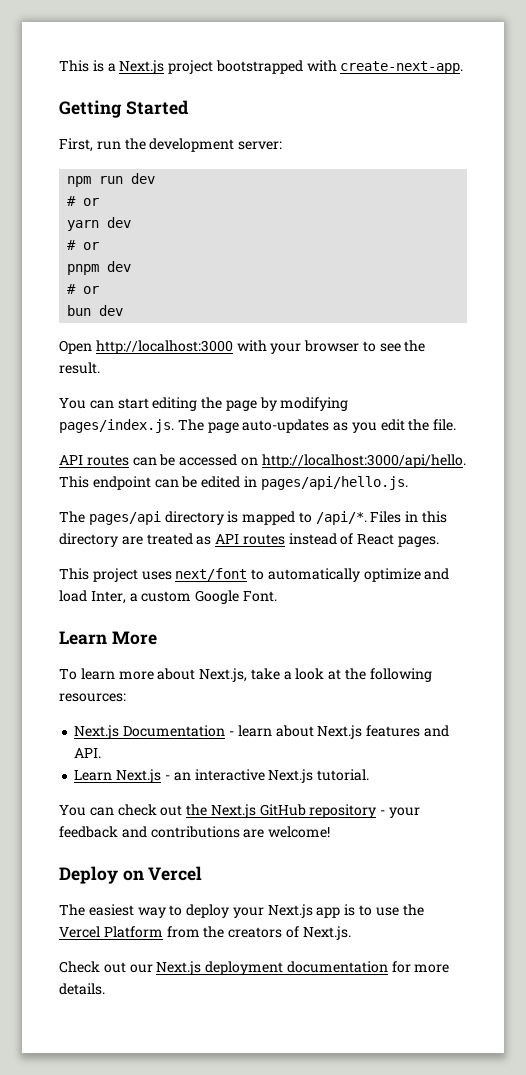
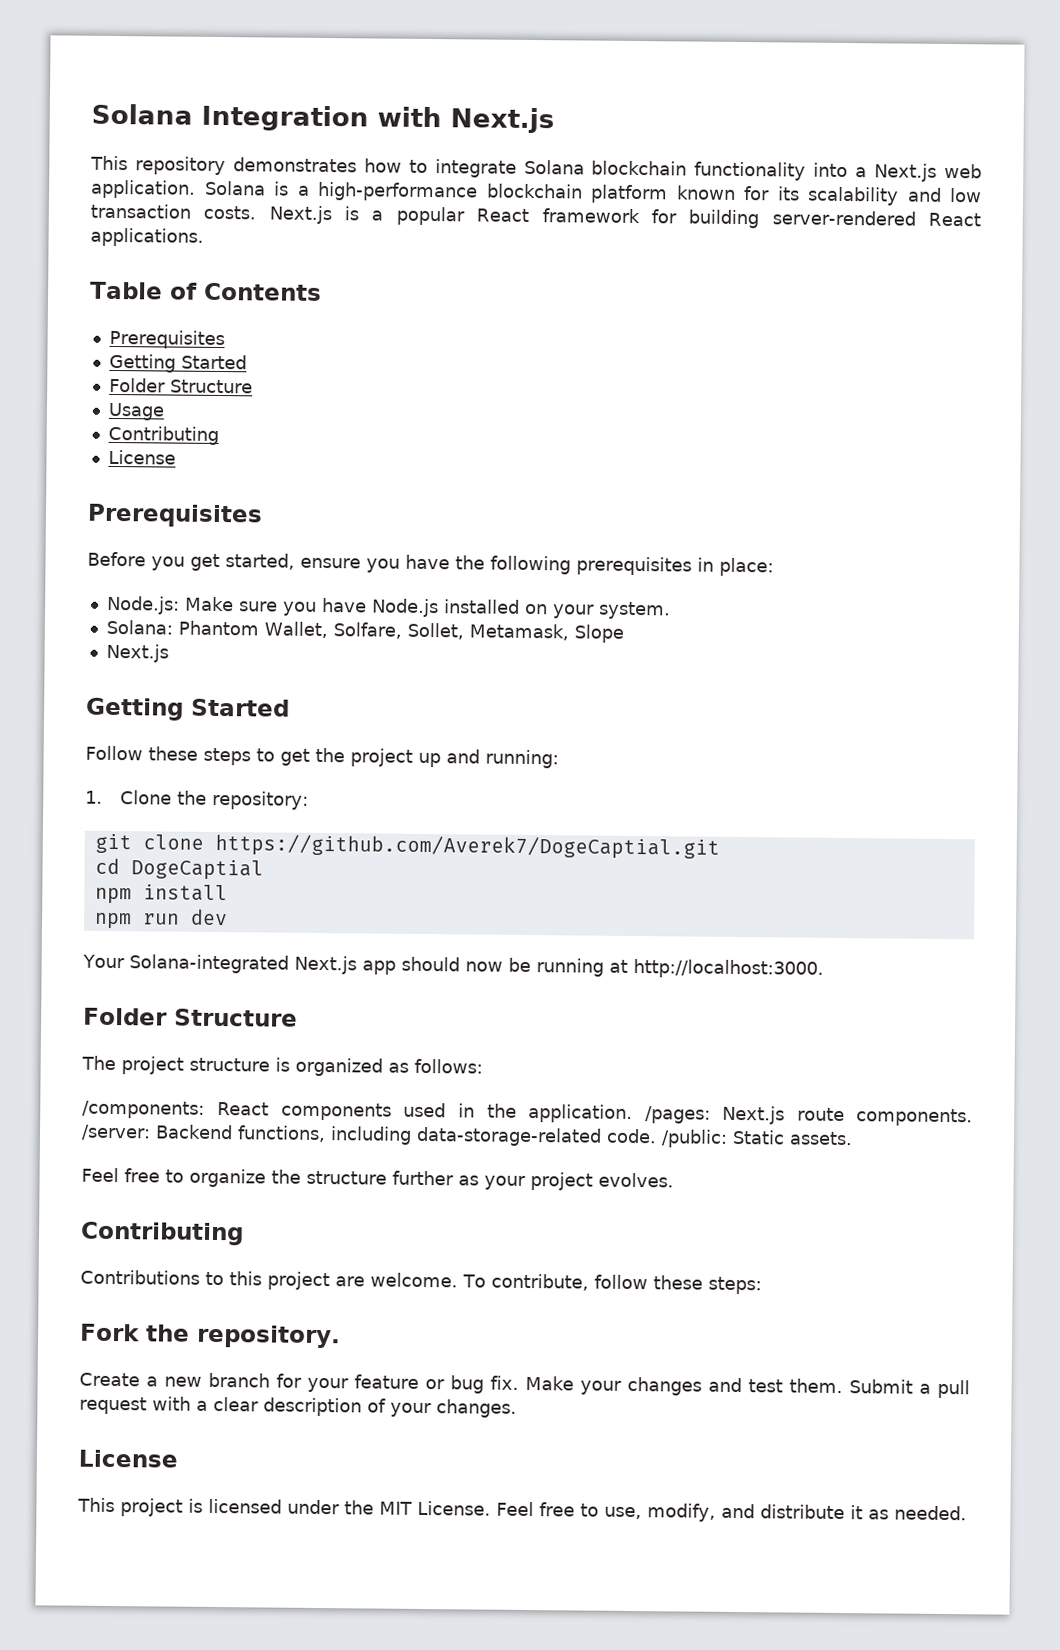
- This is a Next.js project bootstrapped with create-next-app.
+ Solana Integration with Next.js
+ This repository demonstrates how to integrate Solana blockchain functionality into a Next.js web application. Solana is a high-performance blockchain platform known for its scalability and low transaction costs. Next.js is a popular React framework for building server-rendered React applications.
+ Table of Contents
+ Prerequisites
  Getting Started
- First, run the development server:
+ Folder Structure
+ Usage
+ Contributing
+ License
+ Prerequisites
+ Before you get started, ensure you have the following prerequisites in place:
+ Node.js: Make sure you have Node.js installed on your system.
+ Solana: Phantom Wallet, Solfare, Sollet, Metamask, Slope
+ Next.js
+ Getting Started
+ Follow these steps to get the project up and running:
+ 1. Clone the repository:
+ git clone https://github.com/Averek7/DogeCaptial.git
+ cd DogeCaptial
+ npm install
  npm run dev
- # or
- yarn dev
- # or
- pnpm dev
- # or
- bun dev
- Open http://localhost:3000 with your browser to see the result.
- You can start editing the page by modifying pages/index.js. The page auto-updates as you edit the file.
- API routes can be accessed on http://localhost:3000/api/hello. This endpoint can be edited in pages/api/hello.js.
- The pages/api directory is mapped to /api/*. Files in this directory are treated as API routes instead of React pages.
- This project uses next/font to automatically optimize and load Inter, a custom Google Font.
- Learn More
- To learn more about Next.js, take a look at the following resources:
- Next.js Documentation - learn about Next.js features and API.
- Learn Next.js - an interactive Next.js tutorial.
- You can check out the Next.js GitHub repository - your feedback and contributions are welcome!
- Deploy on Vercel
- The easiest way to deploy your Next.js app is to use the Vercel Platform from the creators of Next.js.
- Check out our Next.js deployment documentation for more details.
+ Your Solana-integrated Next.js app should now be running at http://localhost:3000.
+ Folder Structure
+ The project structure is organized as follows:
+ /components: React components used in the application. /pages: Next.js route components. /server: Backend functions, including data-storage-related code. /public: Static assets.
+ Feel free to organize the structure further as your project evolves.
+ Contributing
+ Contributions to this project are welcome. To contribute, follow these steps:
+ Fork the repository.
+ Create a new branch for your feature or bug fix. Make your changes and test them. Submit a pull request with a clear description of your changes.
+ License
+ This project is licensed under the MIT License. Feel free to use, modify, and distribute it as needed.

